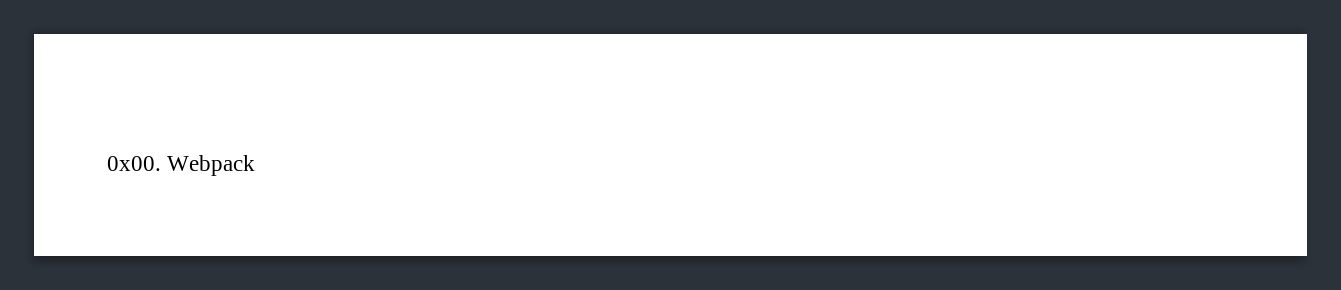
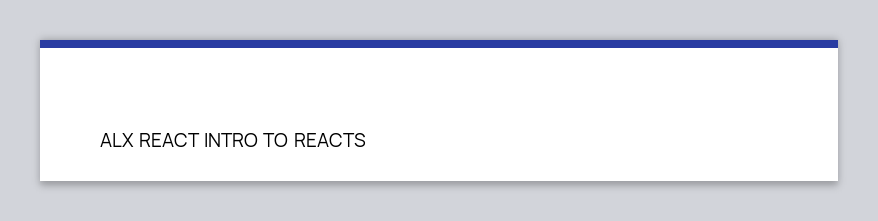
- 0x00. Webpack
+ ALX REACT INTRO TO REACTS

